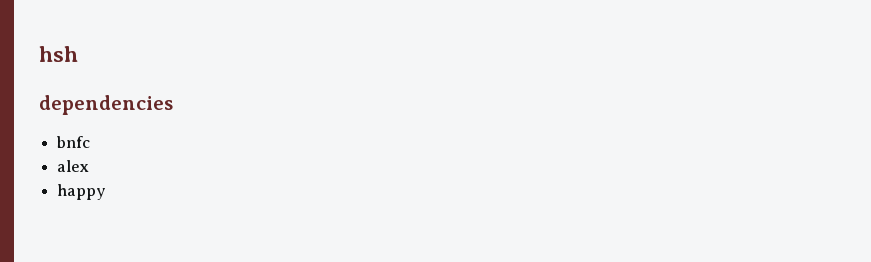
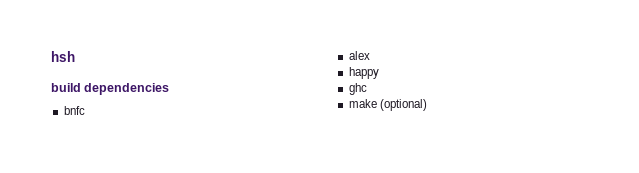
- dependencies
+ build dependencies
+ ghc
+ make (optional)

